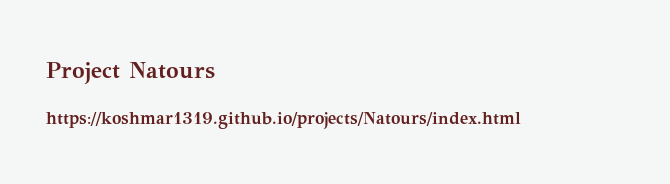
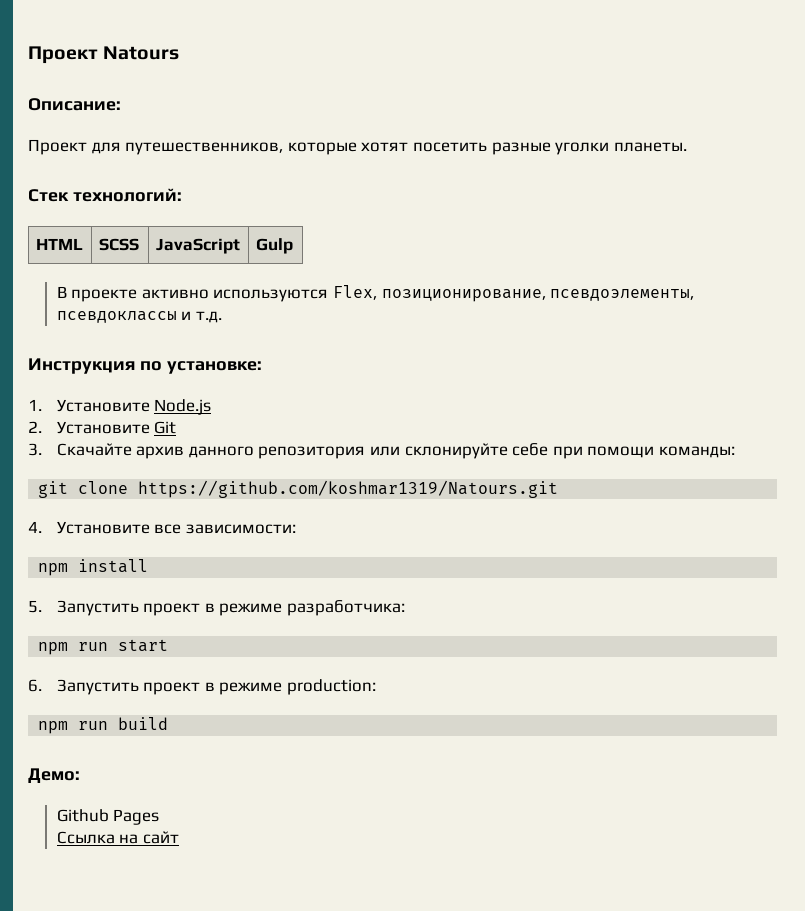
- Project Natours
+ Проект Natours
- https://koshmar1319.github.io/projects/Natours/index.html
+ Описание:
+ Проект для путешественников, которые хотят посетить разные уголки планеты.
+ Стек технологий:
+ HTML | SCSS | JavaScript | Gulp
+ В проекте активно используются Flex, позиционирование, псевдоэлементы, псевдоклассы и т.д.
+ Инструкция по установке:
+ 1. Установите Node.js
+ 2. Установите Git
+ 3. Скачайте архив данного репозитория или склонируйте себе при помощи команды:
+ git clone https://github.com/koshmar1319/Natours.git
+ 4. Установите все зависимости:
+ npm install
+ 5. Запустить проект в режиме разработчика:
+ npm run start
+ 6. Запустить проект в режиме production:
+ npm run build
+ Демо:
+ Github Pages
+ Ссылка на сайт

